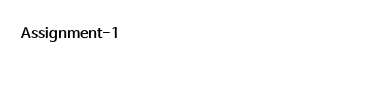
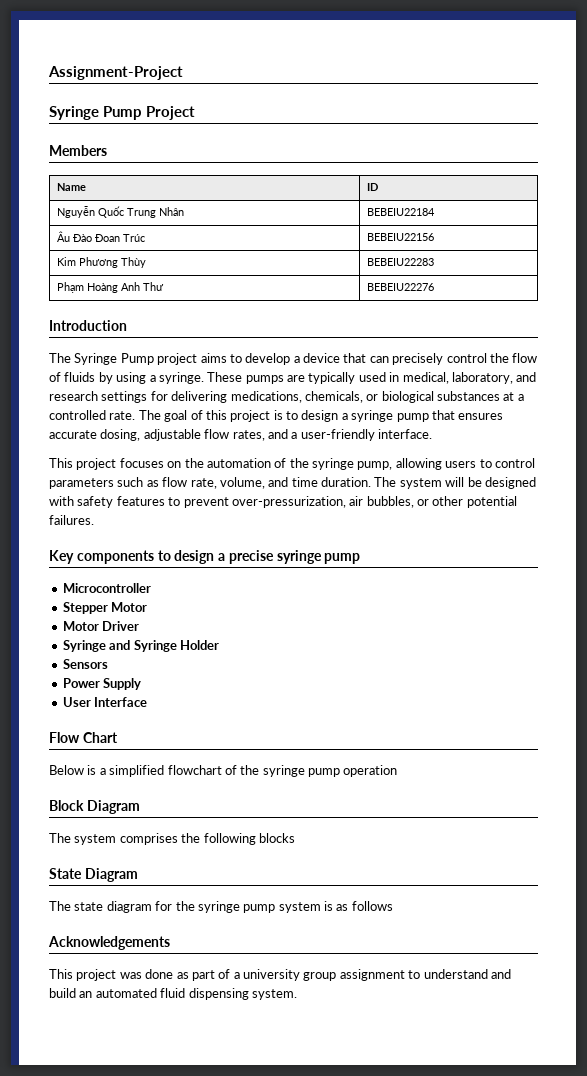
- Assignment-1
+ Assignment-Project
+ Syringe Pump Project
+ Members
+ Name | ID
+ Nguyễn Quốc Trung Nhân | BEBEIU22184
+ Âu Đào Đoan Trúc | BEBEIU22156
+ Kim Phương Thùy | BEBEIU22283
+ Phạm Hoàng Anh Thư | BEBEIU22276
+ Introduction
+ The Syringe Pump project aims to develop a device that can precisely control the flow of fluids by using a syringe. These pumps are typically used in medical, laboratory, and research settings for delivering medications, chemicals, or biological substances at a controlled rate. The goal of this project is to design a syringe pump that ensures accurate dosing, adjustable flow rates, and a user-friendly interface.
+ This project focuses on the automation of the syringe pump, allowing users to control parameters such as flow rate, volume, and time duration. The system will be designed with safety features to prevent over-pressurization, air bubbles, or other potential failures.
+ Key components to design a precise syringe pump
+ Microcontroller
+ Stepper Motor
+ Motor Driver
+ Syringe and Syringe Holder
+ Sensors
+ Power Supply
+ User Interface
+ Flow Chart
+ Below is a simplified flowchart of the syringe pump operation
+ Block Diagram
+ The system comprises the following blocks
+ State Diagram
+ The state diagram for the syringe pump system is as follows
+ Acknowledgements
+ This project was done as part of a university group assignment to understand and build an automated fluid dispensing system.

